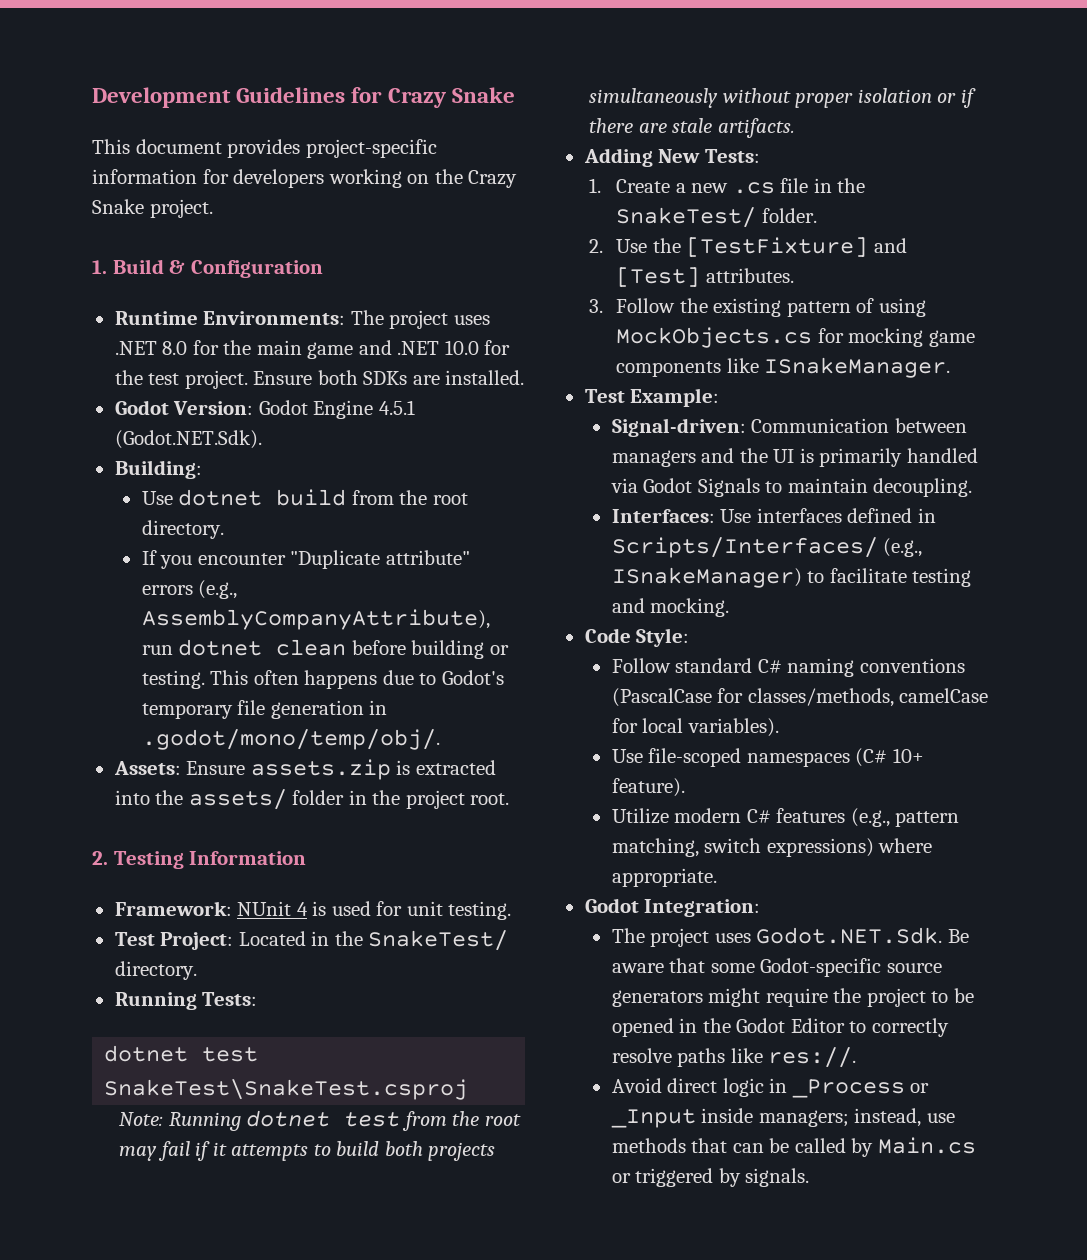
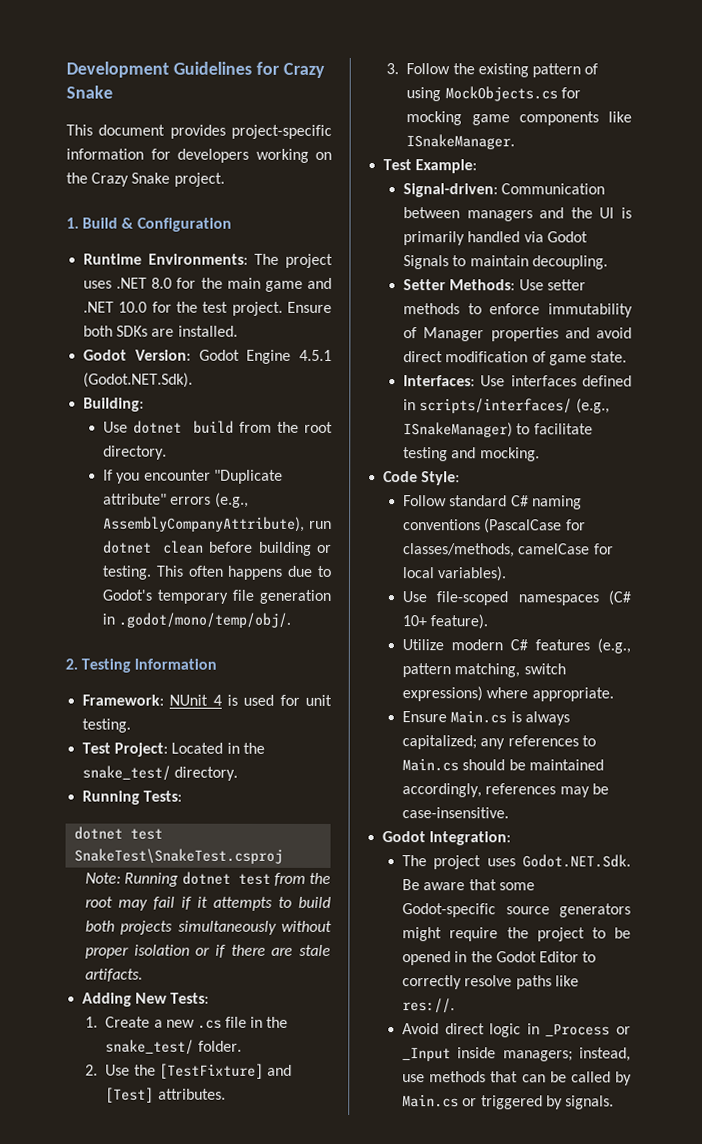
- Assets: Ensure assets.zip is extracted into the assets/ folder in the project root.
- Test Project: Located in the SnakeTest/ directory.
+ Test Project: Located in the snake_test/ directory.
- 1. Create a new .cs file in the SnakeTest/ folder.
+ 1. Create a new .cs file in the snake_test/ folder.
+ Setter Methods: Use setter methods to enforce immutability of Manager properties and avoid direct modification of game state.
- Interfaces: Use interfaces defined in Scripts/Interfaces/ (e.g., ISnakeManager) to facilitate testing and mocking.
+ Interfaces: Use interfaces defined in scripts/interfaces/ (e.g., ISnakeManager) to facilitate testing and mocking.
+ Ensure Main.cs is always capitalized; any references to Main.cs should be maintained accordingly, references may be case-insensitive.

